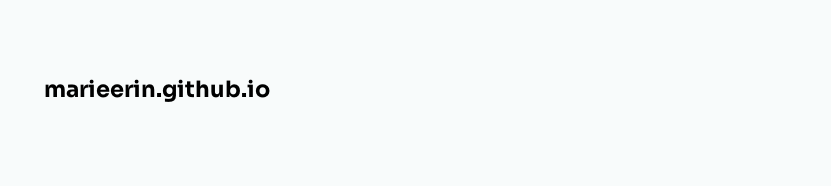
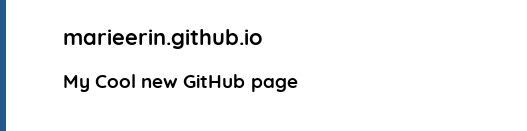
+ My Cool new GitHub page

